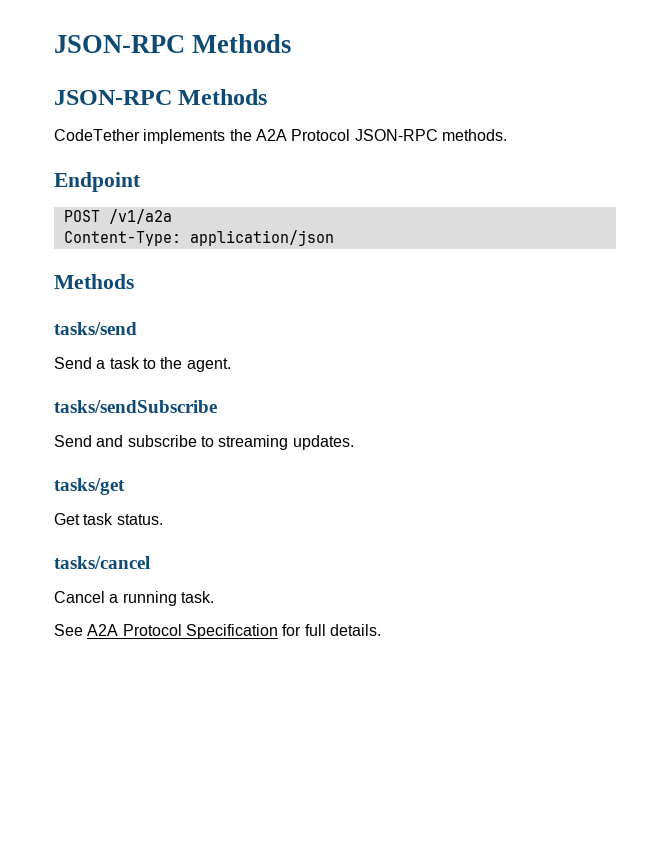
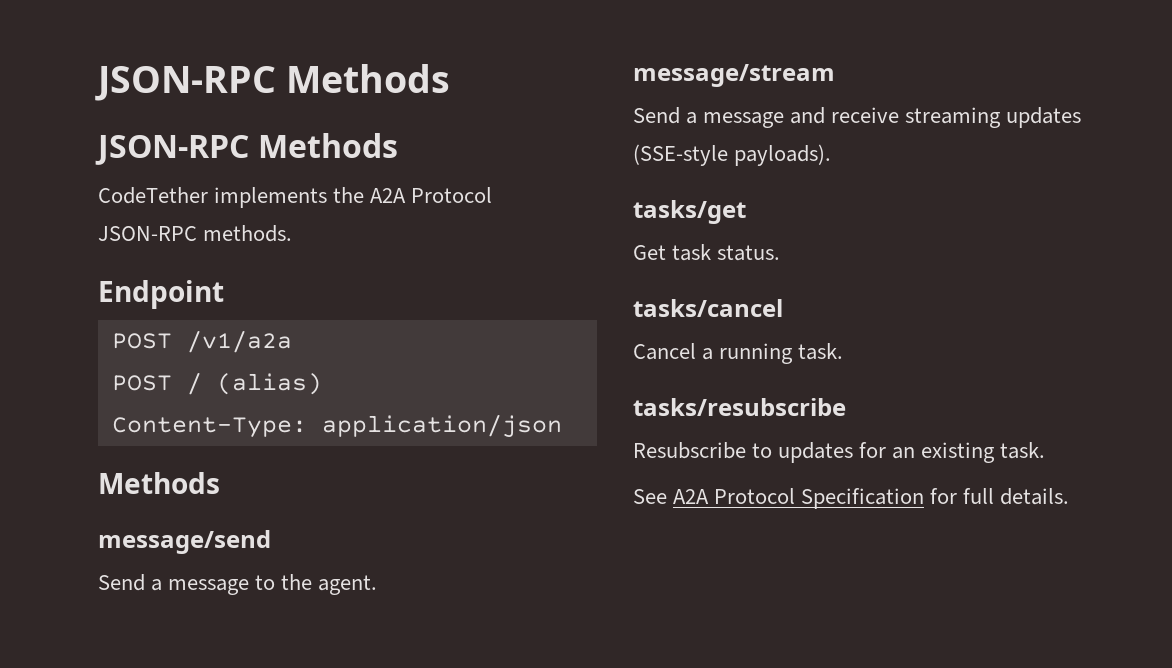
+ POST / (alias)
- tasks/send
- Send a task to the agent.
+ message/send
+ Send a message to the agent.
- tasks/sendSubscribe
- Send and subscribe to streaming updates.
+ message/stream
+ Send a message and receive streaming updates (SSE-style payloads).
+ tasks/resubscribe
+ Resubscribe to updates for an existing task.

